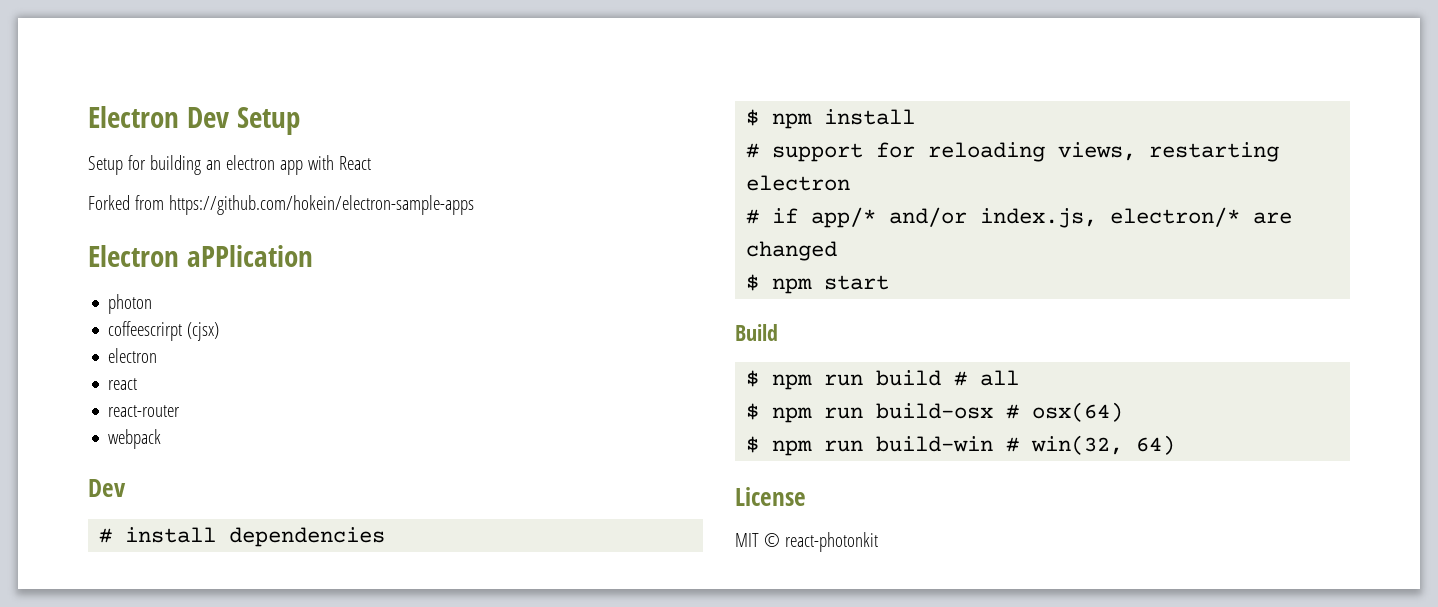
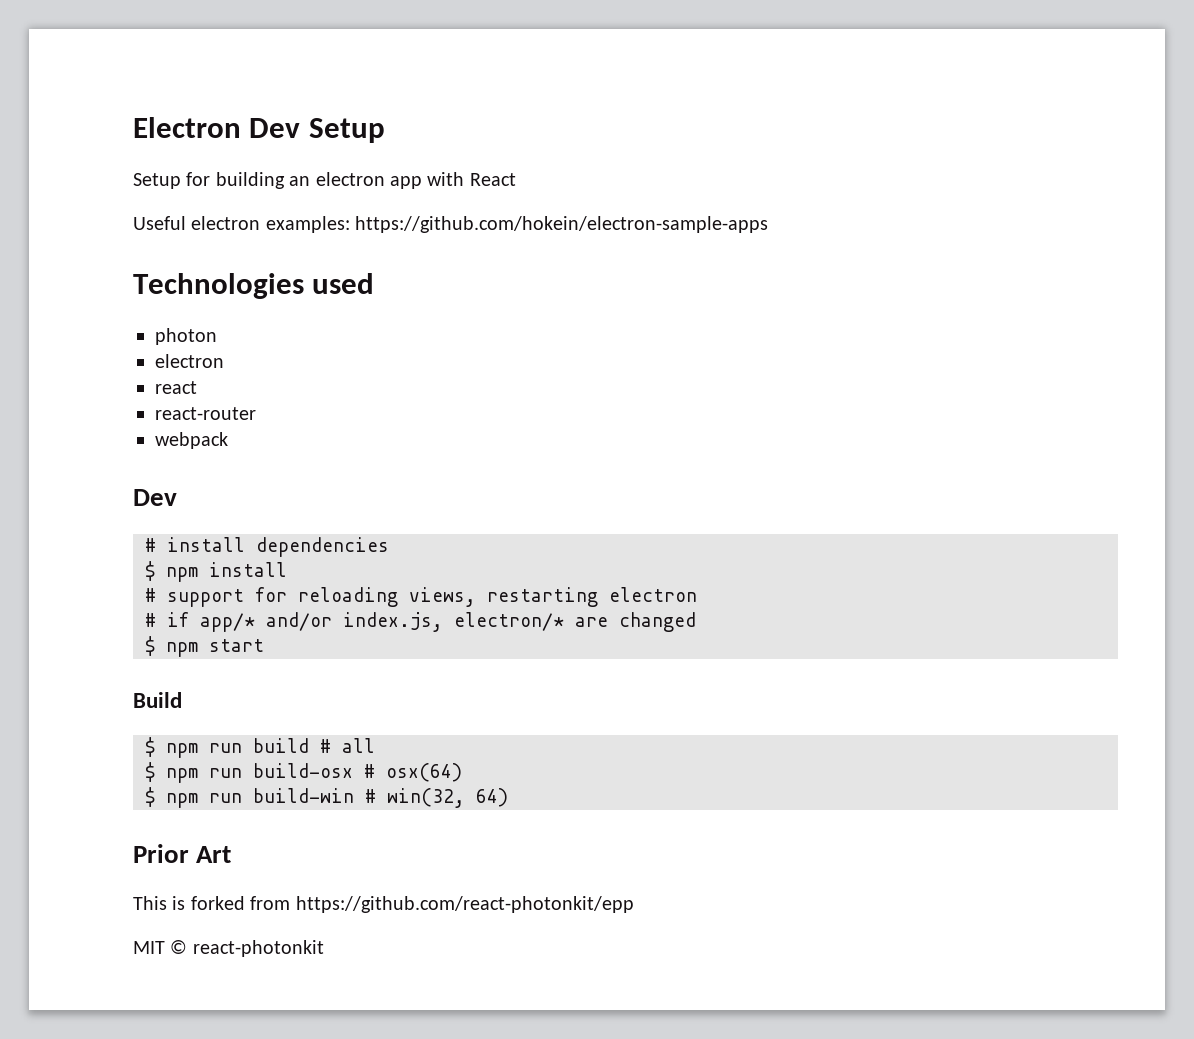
- Forked from https://github.com/hokein/electron-sample-apps
+ Useful electron examples: https://github.com/hokein/electron-sample-apps
- Electron aPPlication
+ Technologies used
- coffeescrirpt (cjsx)
- License
+ Prior Art
+ This is forked from https://github.com/react-photonkit/epp

